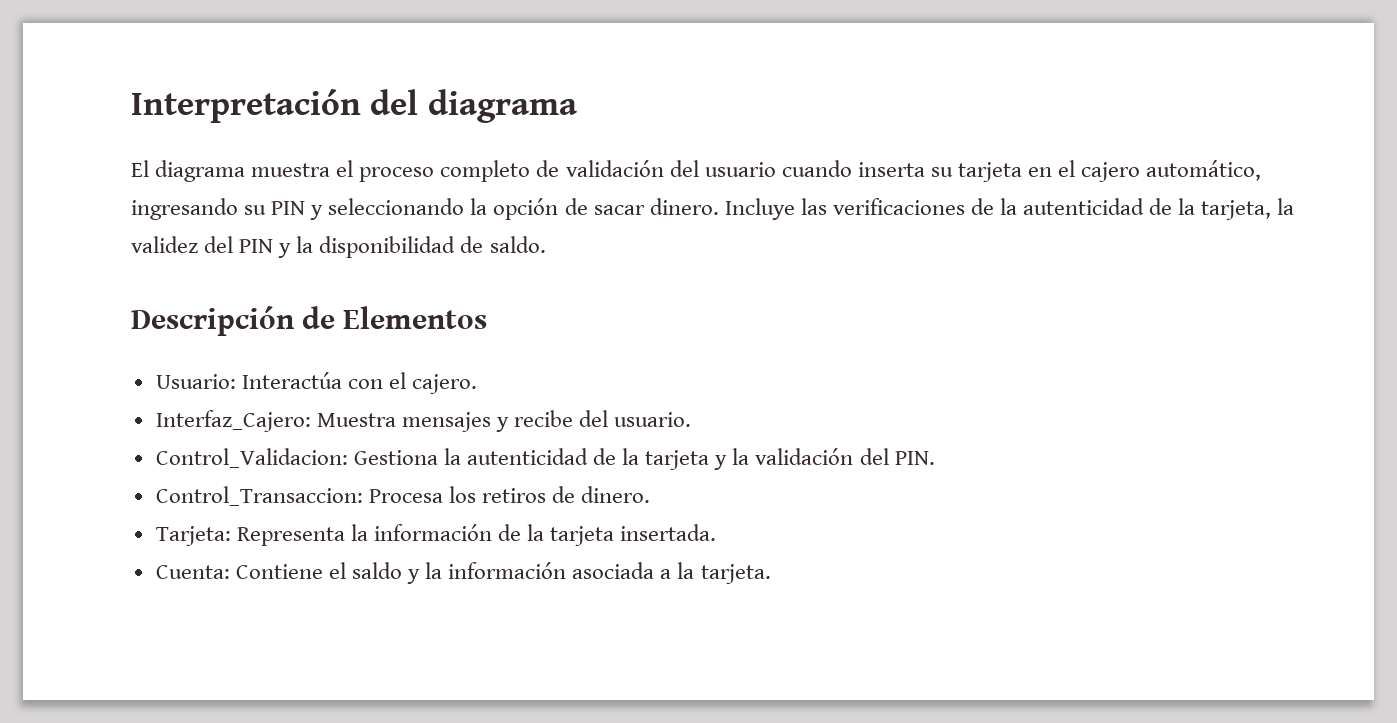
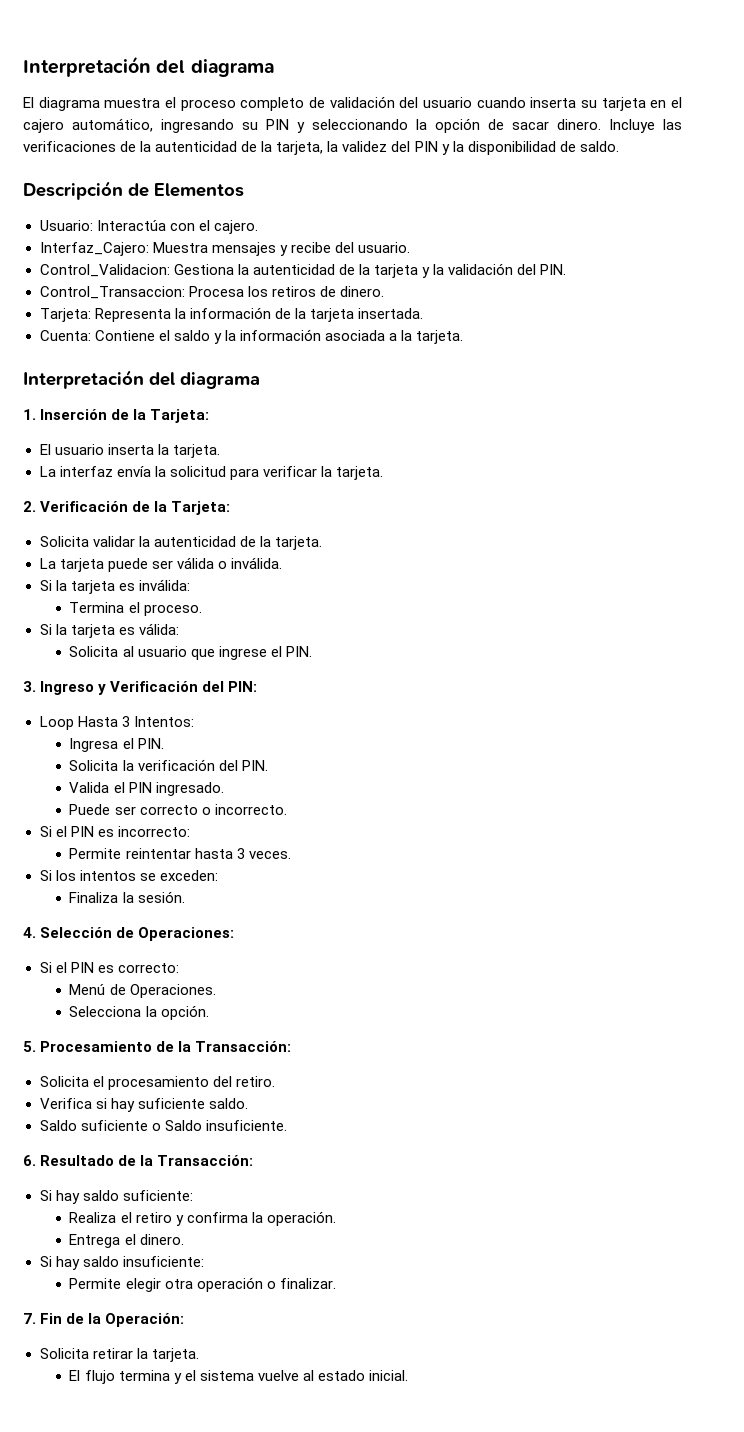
  Cuenta: Contiene el saldo y la información asociada a la tarjeta.
+ Interpretación del diagrama
+ 1. Inserción de la Tarjeta:
+ El usuario inserta la tarjeta.
+ La interfaz envía la solicitud para verificar la tarjeta.
+ 2. Verificación de la Tarjeta:
+ Solicita validar la autenticidad de la tarjeta.
+ La tarjeta puede ser válida o inválida.
+ Si la tarjeta es inválida:
+ Termina el proceso.
+ Si la tarjeta es válida:
+ Solicita al usuario que ingrese el PIN.
+ 3. Ingreso y Verificación del PIN:
+ Loop Hasta 3 Intentos:
+ Ingresa el PIN.
+ Solicita la verificación del PIN.
+ Valida el PIN ingresado.
+ Puede ser correcto o incorrecto.
+ Si el PIN es incorrecto:
+ Permite reintentar hasta 3 veces.
+ Si los intentos se exceden:
+ Finaliza la sesión.
+ 4. Selección de Operaciones:
+ Si el PIN es correcto:
+ Menú de Operaciones.
+ Selecciona la opción.
+ 5. Procesamiento de la Transacción:
+ Solicita el procesamiento del retiro.
+ Verifica si hay suficiente saldo.
+ Saldo suficiente o Saldo insuficiente.
+ 6. Resultado de la Transacción:
+ Si hay saldo suficiente:
+ Realiza el retiro y confirma la operación.
+ Entrega el dinero.
+ Si hay saldo insuficiente:
+ Permite elegir otra operación o finalizar.
+ 7. Fin de la Operación:
+ Solicita retirar la tarjeta.
+ El flujo termina y el sistema vuelve al estado inicial.

